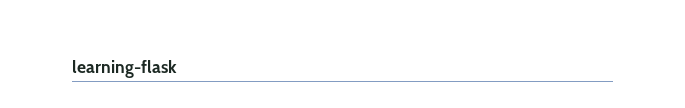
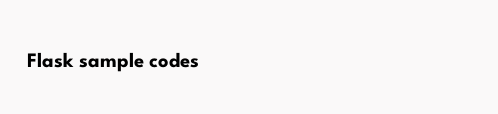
- learning-flask
+ Flask sample codes

